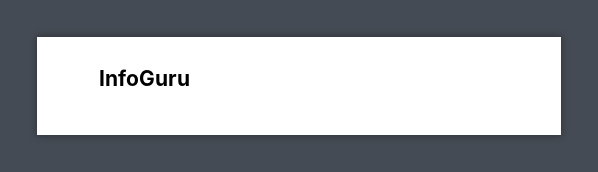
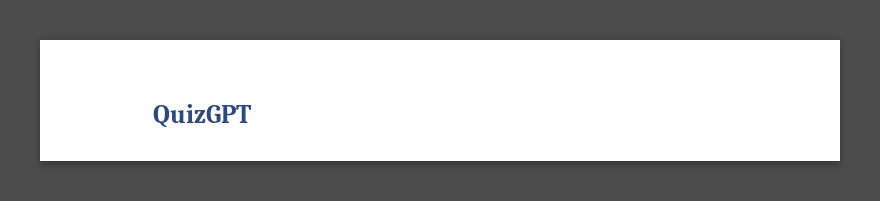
- InfoGuru
+ QuizGPT

